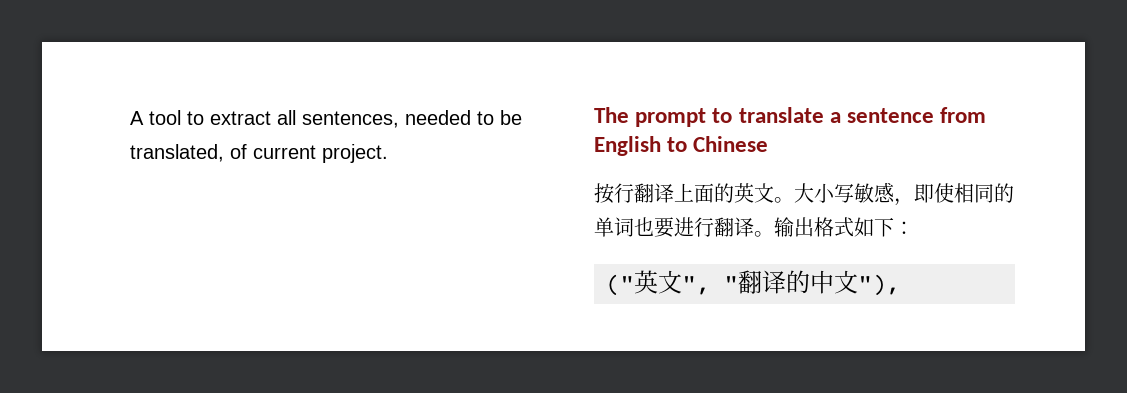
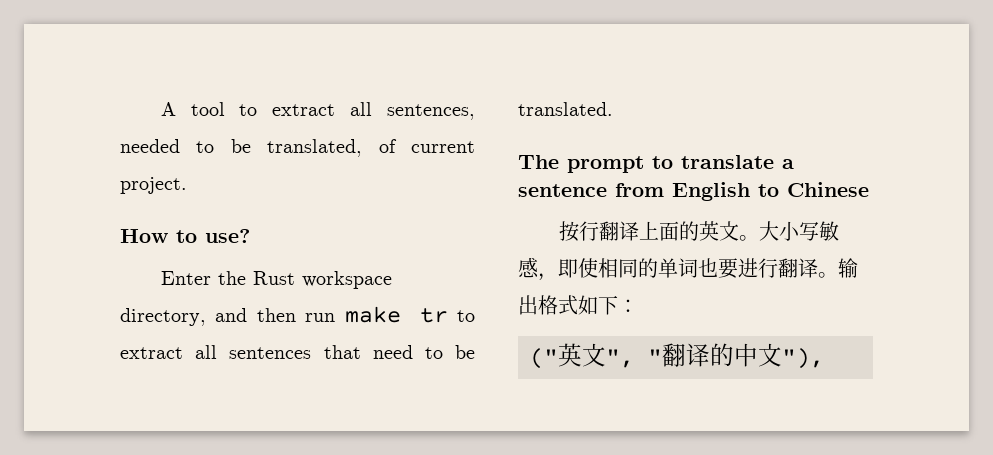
+ How to use?
+ Enter the Rust workspace directory, and then run make tr to extract all sentences that need to be translated.

